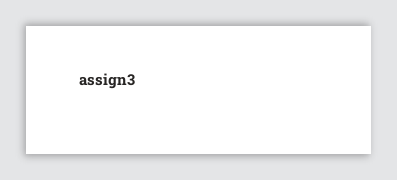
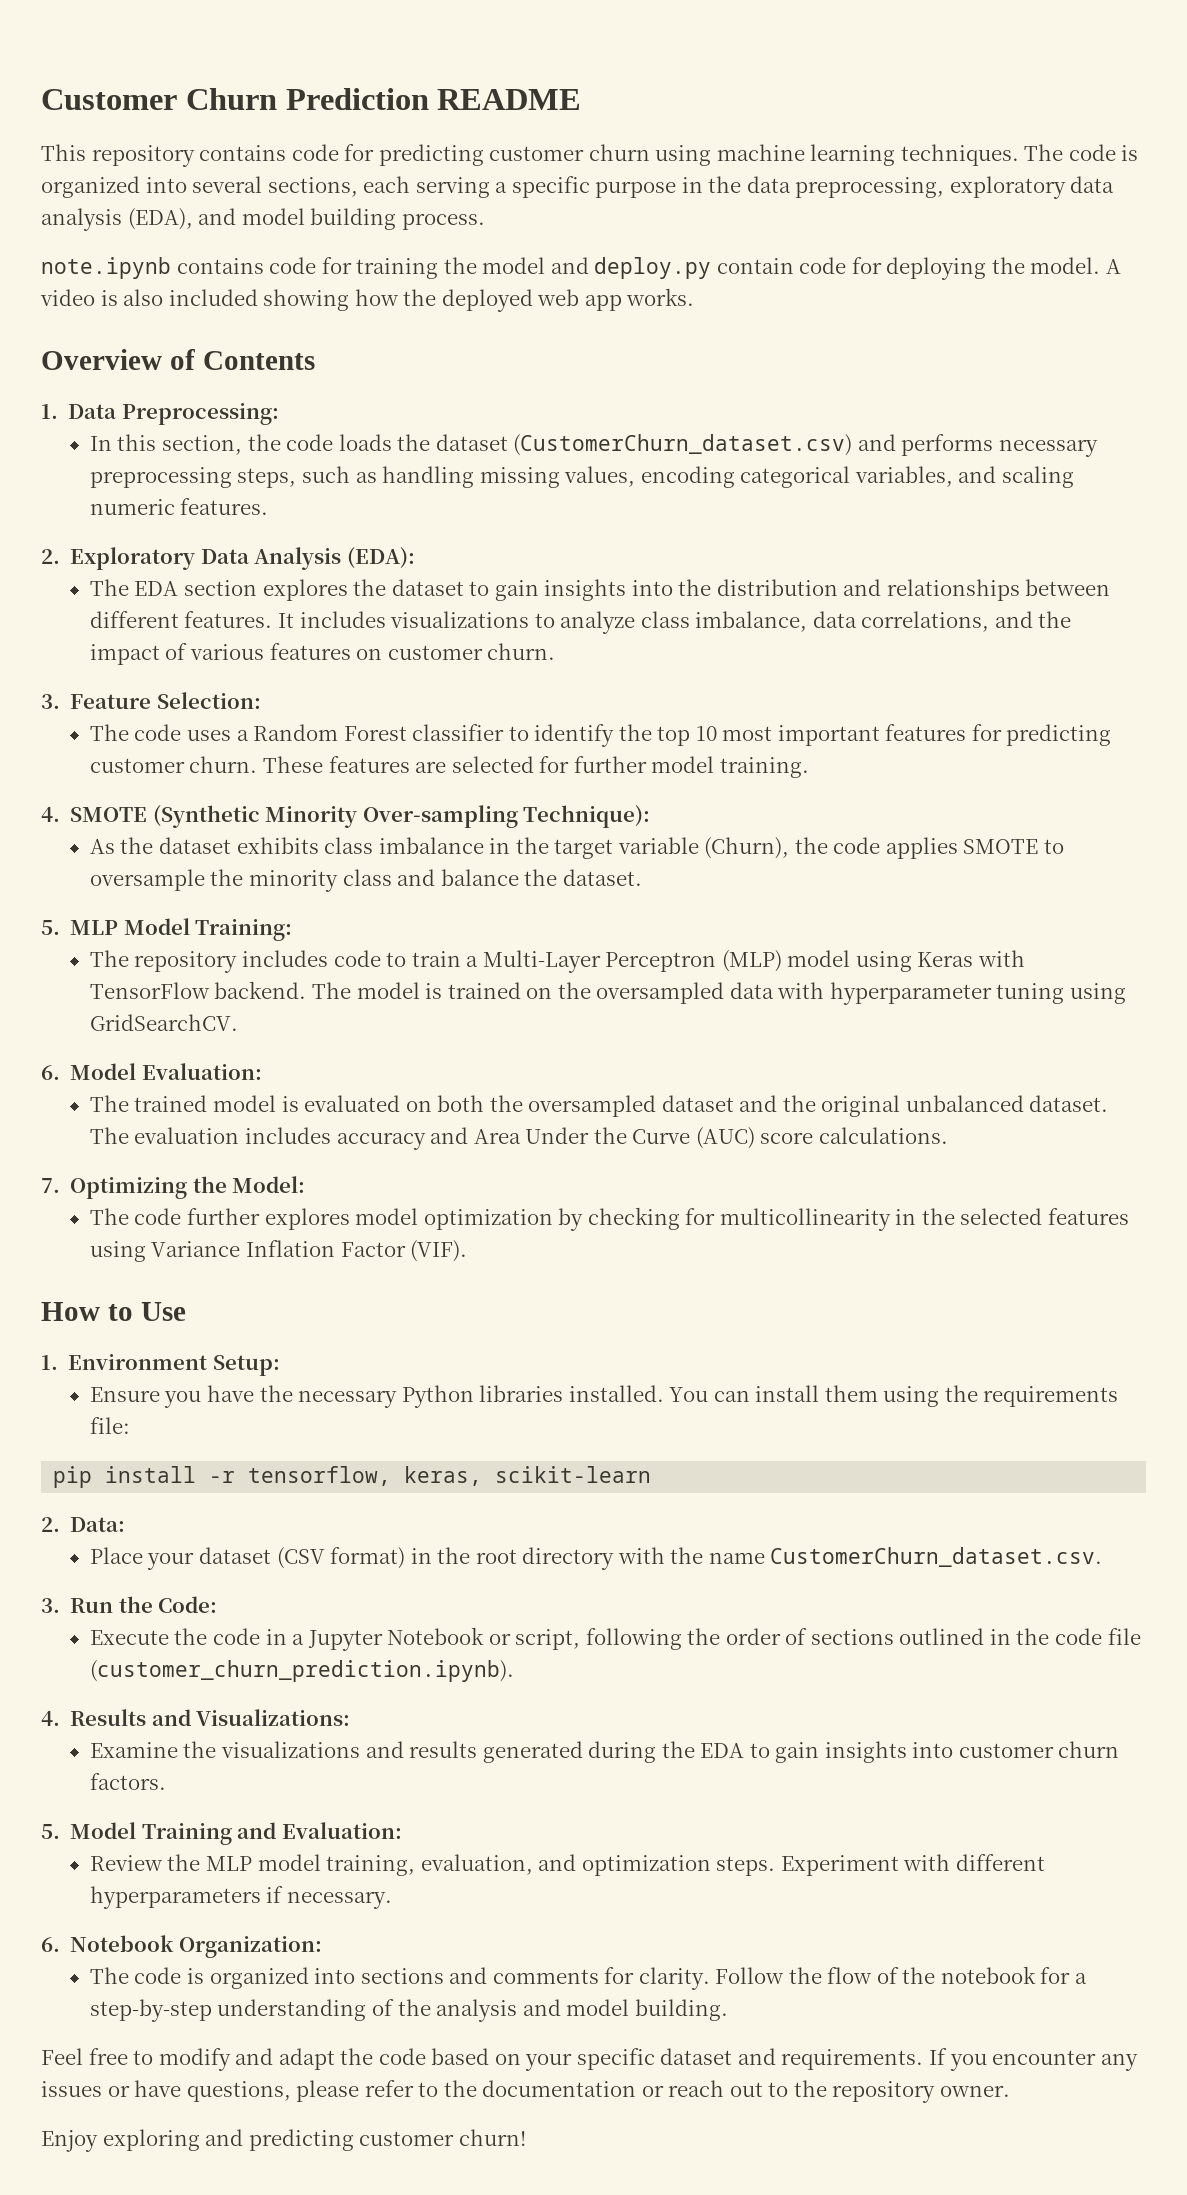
- assign3
+ Customer Churn Prediction README
+ This repository contains code for predicting customer churn using machine learning techniques. The code is organized into several sections, each serving a specific purpose in the data preprocessing, exploratory data analysis (EDA), and model building process.
+ note.ipynb contains code for training the model and deploy.py contain code for deploying the model. A video is also included showing how the deployed web app works.
+ Overview of Contents
+ 1. Data Preprocessing:
+ In this section, the code loads the dataset (CustomerChurn_dataset.csv) and performs necessary preprocessing steps, such as handling missing values, encoding categorical variables, and scaling numeric features.
+ 2. Exploratory Data Analysis (EDA):
+ The EDA section explores the dataset to gain insights into the distribution and relationships between different features. It includes visualizations to analyze class imbalance, data correlations, and the impact of various features on customer churn.
+ 3. Feature Selection:
+ The code uses a Random Forest classifier to identify the top 10 most important features for predicting customer churn. These features are selected for further model training.
+ 4. SMOTE (Synthetic Minority Over-sampling Technique):
+ As the dataset exhibits class imbalance in the target variable (Churn), the code applies SMOTE to oversample the minority class and balance the dataset.
+ 5. MLP Model Training:
+ The repository includes code to train a Multi-Layer Perceptron (MLP) model using Keras with TensorFlow backend. The model is trained on the oversampled data with hyperparameter tuning using GridSearchCV.
+ 6. Model Evaluation:
+ The trained model is evaluated on both the oversampled dataset and the original unbalanced dataset. The evaluation includes accuracy and Area Under the Curve (AUC) score calculations.
+ 7. Optimizing the Model:
+ The code further explores model optimization by checking for multicollinearity in the selected features using Variance Inflation Factor (VIF).
+ How to Use
+ 1. Environment Setup:
+ Ensure you have the necessary Python libraries installed. You can install them using the requirements file:
+ pip install -r tensorflow, keras, scikit-learn
+ 2. Data:
+ Place your dataset (CSV format) in the root directory with the name CustomerChurn_dataset.csv.
+ 3. Run the Code:
+ Execute the code in a Jupyter Notebook or script, following the order of sections outlined in the code file (customer_churn_prediction.ipynb).
+ 4. Results and Visualizations:
+ Examine the visualizations and results generated during the EDA to gain insights into customer churn factors.
+ 5. Model Training and Evaluation:
+ Review the MLP model training, evaluation, and optimization steps. Experiment with different hyperparameters if necessary.
+ 6. Notebook Organization:
+ The code is organized into sections and comments for clarity. Follow the flow of the notebook for a step-by-step understanding of the analysis and model building.
+ Feel free to modify and adapt the code based on your specific dataset and requirements. If you encounter any issues or have questions, please refer to the documentation or reach out to the repository owner.
+ Enjoy exploring and predicting customer churn!

